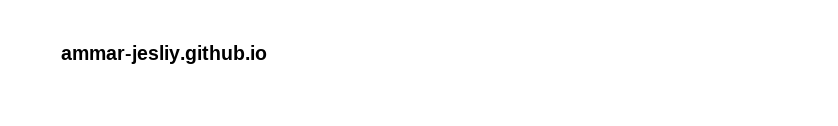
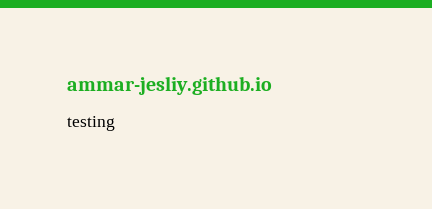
+ testing

